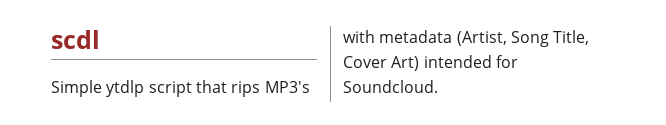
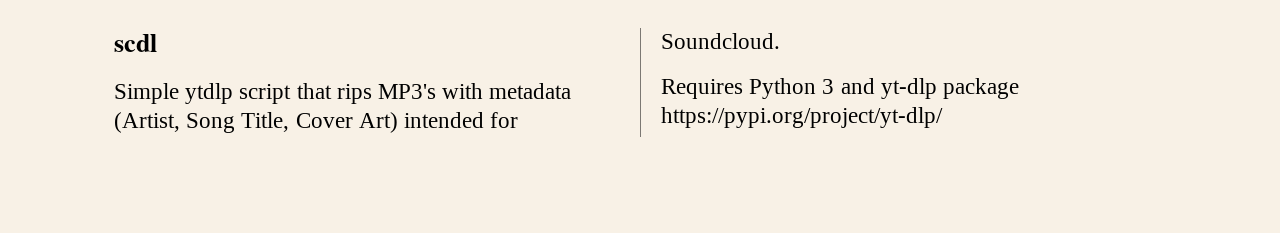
+ Requires Python 3 and yt-dlp package https://pypi.org/project/yt-dlp/

